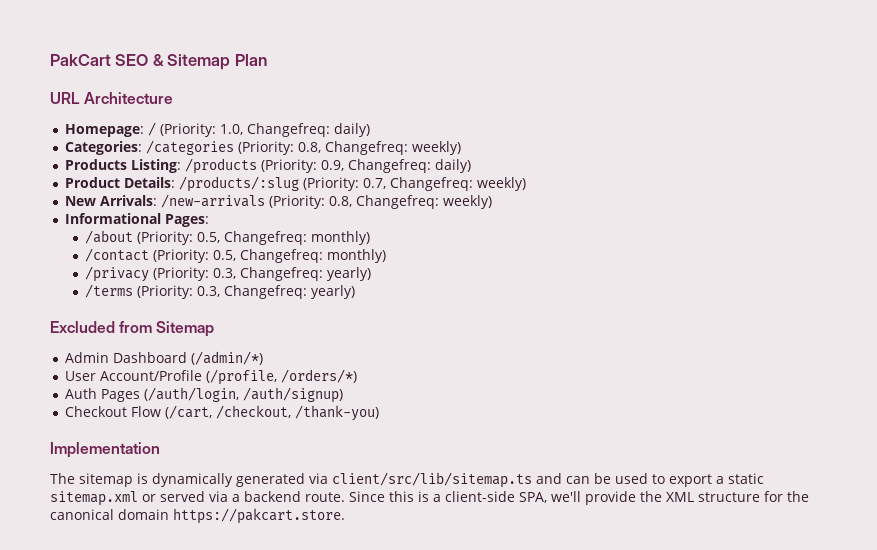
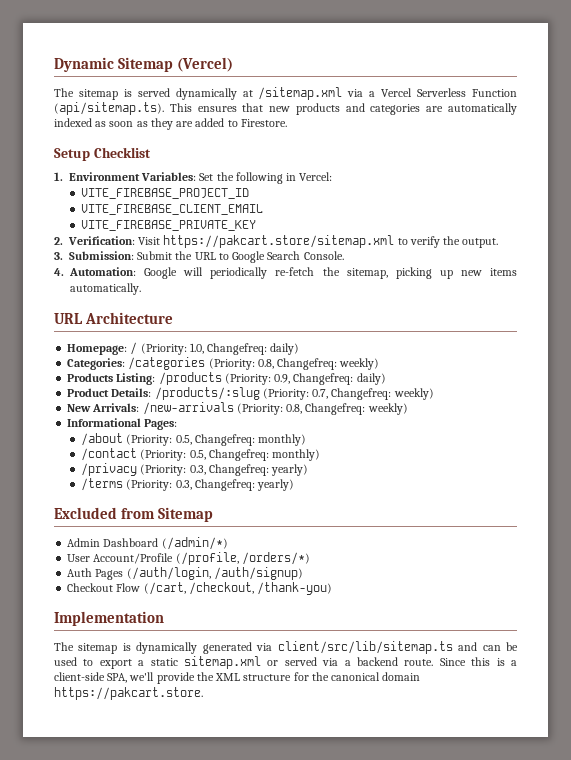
- PakCart SEO & Sitemap Plan
+ Dynamic Sitemap (Vercel)
+ The sitemap is served dynamically at /sitemap.xml via a Vercel Serverless Function (api/sitemap.ts). This ensures that new products and categories are automatically indexed as soon as they are added to Firestore.
+ Setup Checklist
+ 1. Environment Variables: Set the following in Vercel:
+ VITE_FIREBASE_PROJECT_ID
+ VITE_FIREBASE_CLIENT_EMAIL
+ VITE_FIREBASE_PRIVATE_KEY
+ 2. Verification: Visit https://pakcart.store/sitemap.xml to verify the output.
+ 3. Submission: Submit the URL to Google Search Console.
+ 4. Automation: Google will periodically re-fetch the sitemap, picking up new items automatically.

